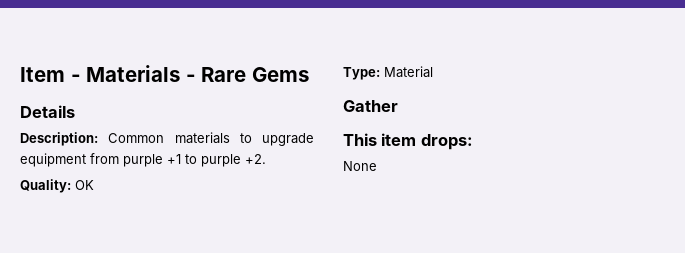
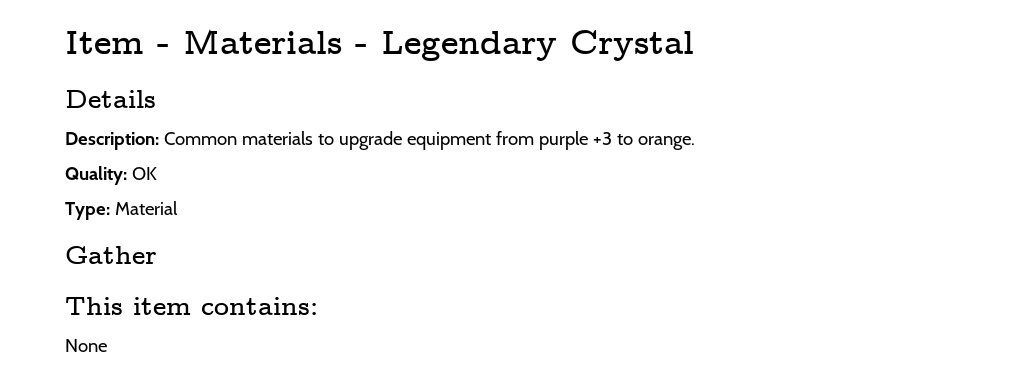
- Item - Materials - Rare Gems
+ Item - Materials - Legendary Crystal
- Description: Common materials to upgrade equipment from purple +1 to purple +2.
+ Description: Common materials to upgrade equipment from purple +3 to orange.
- This item drops:
+ This item contains:

